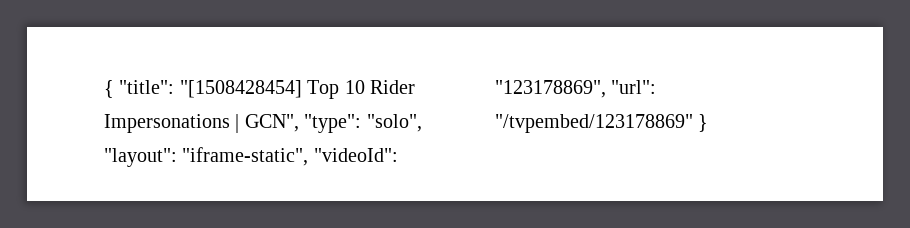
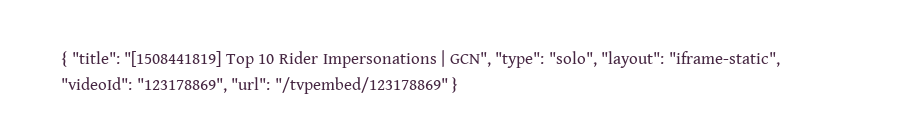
- { "title": "[1508428454] Top 10 Rider Impersonations | GCN", "type": "solo", "layout": "iframe-static", "videoId": "123178869", "url": "/tvpembed/123178869" }
+ { "title": "[1508441819] Top 10 Rider Impersonations | GCN", "type": "solo", "layout": "iframe-static", "videoId": "123178869", "url": "/tvpembed/123178869" }

